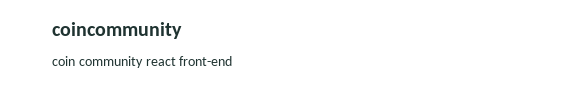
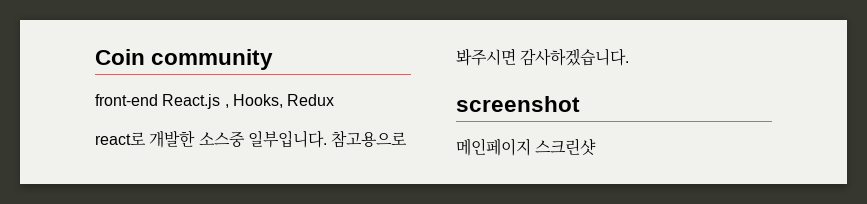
- coincommunity
- coin community react front-end
+ Coin community
+ front-end React.js , Hooks, Redux
+ react로 개발한 소스중 일부입니다. 참고용으로 봐주시면 감사하겠습니다.
+ screenshot
+ 메인페이지 스크린샷

